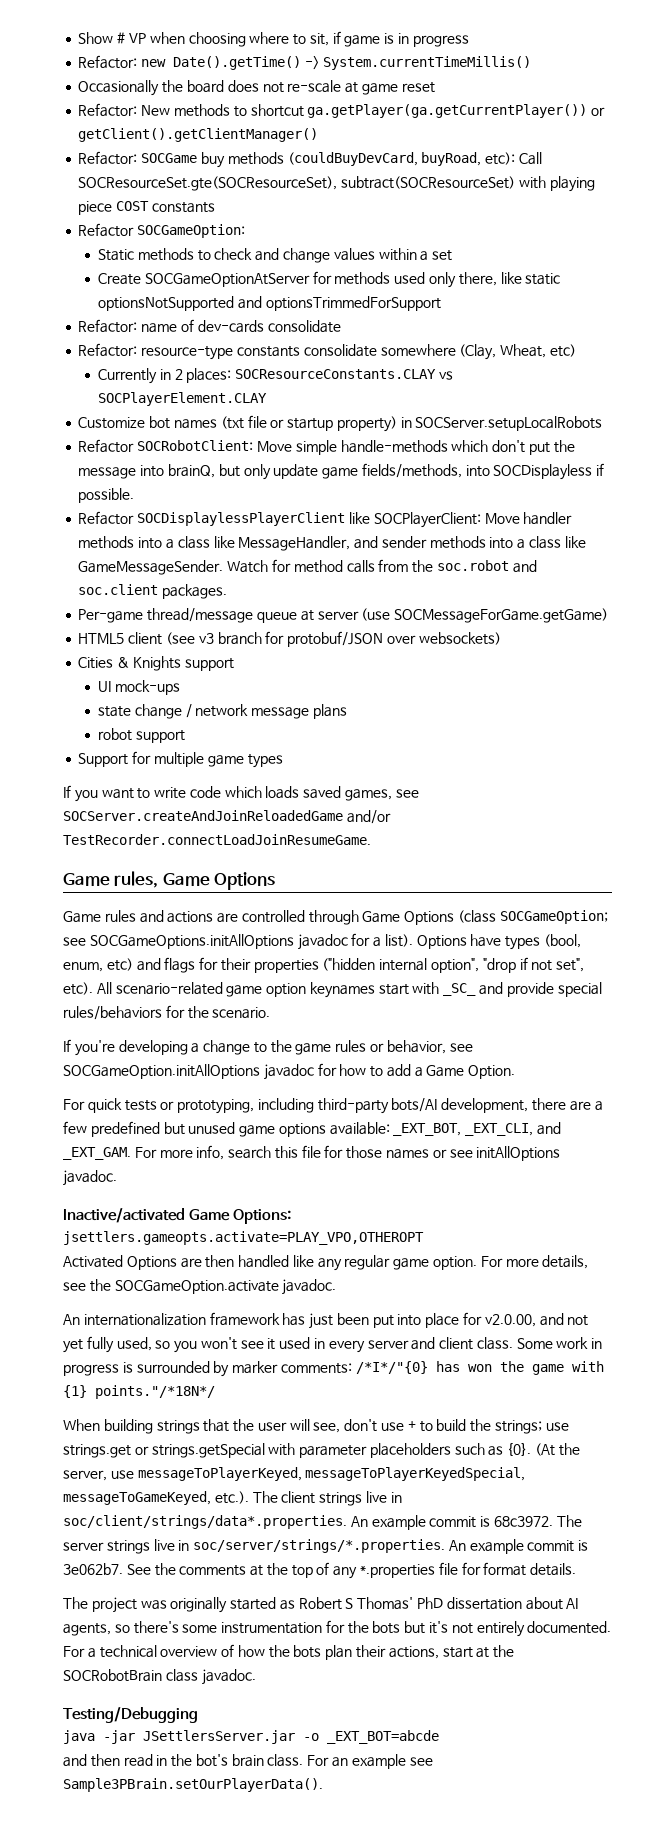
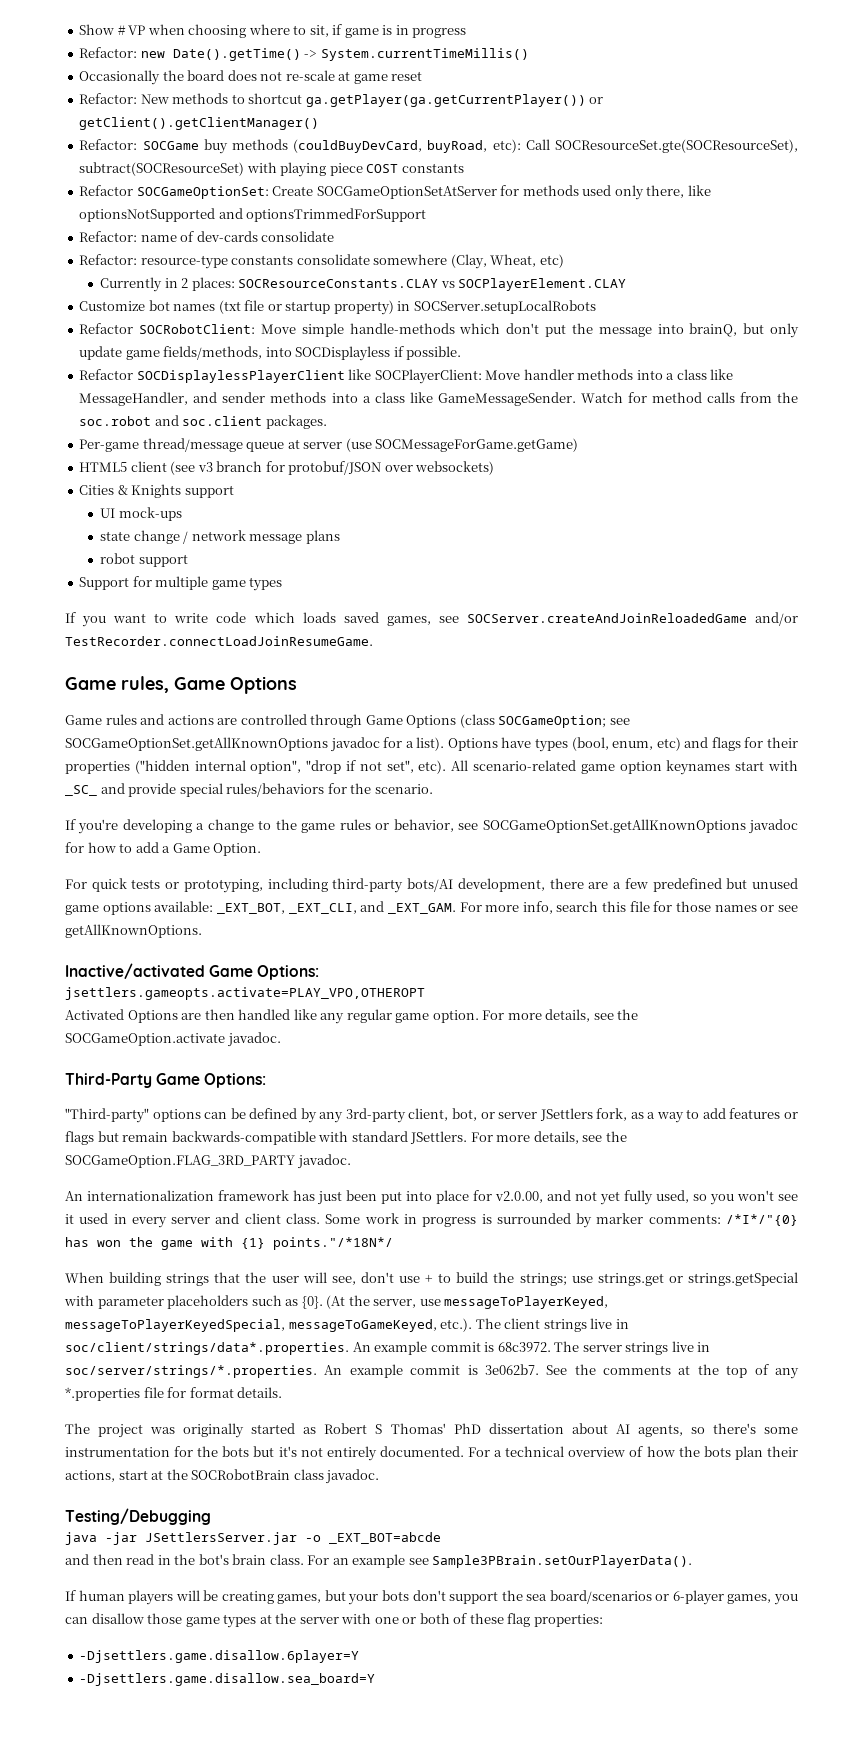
- Refactor SOCGameOption:
- Static methods to check and change values within a set
- Create SOCGameOptionAtServer for methods used only there, like static optionsNotSupported and optionsTrimmedForSupport
+ Refactor SOCGameOptionSet: Create SOCGameOptionSetAtServer for methods used only there, like optionsNotSupported and optionsTrimmedForSupport
- Game rules and actions are controlled through Game Options (class SOCGameOption; see SOCGameOptions.initAllOptions javadoc for a list).
+ Game rules and actions are controlled through Game Options (class SOCGameOption; see SOCGameOptionSet.getAllKnownOptions javadoc for a list).
- If you're developing a change to the game rules or behavior, see SOCGameOption.initAllOptions javadoc for how to add a Game Option.
+ If you're developing a change to the game rules or behavior, see SOCGameOptionSet.getAllKnownOptions javadoc for how to add a Game Option.
- For more info, search this file for those names or see initAllOptions javadoc.
+ For more info, search this file for those names or see getAllKnownOptions.
+ Third-Party Game Options:
+ "Third-party" options can be defined by any 3rd-party client, bot, or server JSettlers fork, as a way to add features or flags but remain backwards-compatible with standard JSettlers. For more details, see the SOCGameOption.FLAG_3RD_PARTY javadoc.
+ If human players will be creating games, but your bots don't support the sea board/scenarios or 6-player games, you can disallow those game types at the server with one or both of these flag properties:
+ -Djsettlers.game.disallow.6player=Y
+ -Djsettlers.game.disallow.sea_board=Y

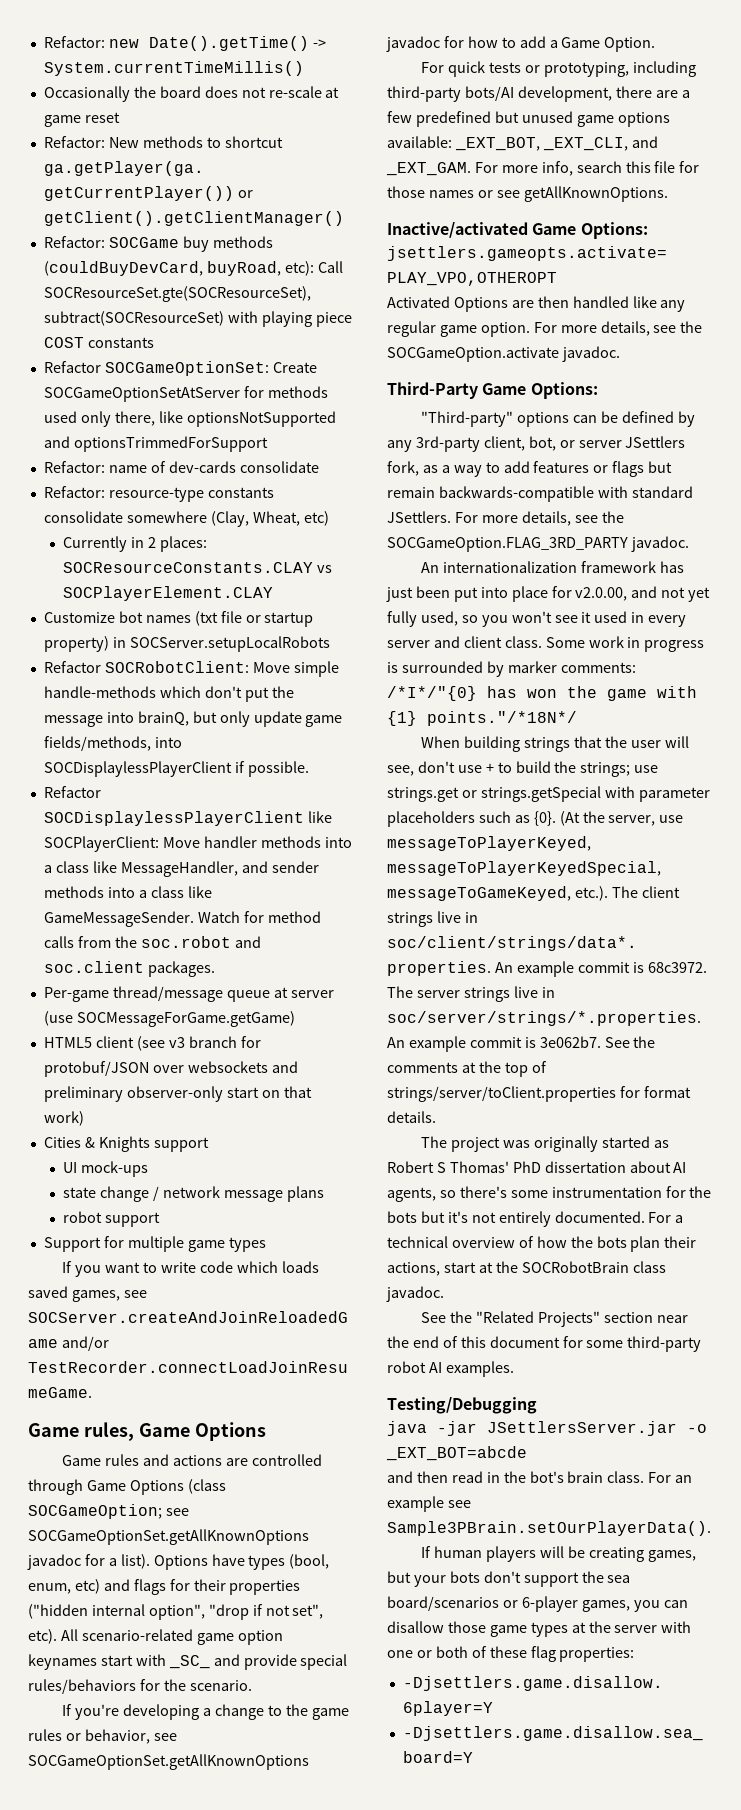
- Show # VP when choosing where to sit, if game is in progress
- Refactor SOCRobotClient: Move simple handle-methods which don't put the message into brainQ, but only update game fields/methods, into SOCDisplayless if possible.
+ Refactor SOCRobotClient: Move simple handle-methods which don't put the message into brainQ, but only update game fields/methods, into SOCDisplaylessPlayerClient if possible.
- HTML5 client (see v3 branch for protobuf/JSON over websockets)
+ HTML5 client (see v3 branch for protobuf/JSON over websockets and preliminary observer-only start on that work)
- See the comments at the top of any *.properties file for format details.
+ See the comments at the top of strings/server/toClient.properties for format details.
+ See the "Related Projects" section near the end of this document for some third-party robot AI examples.

